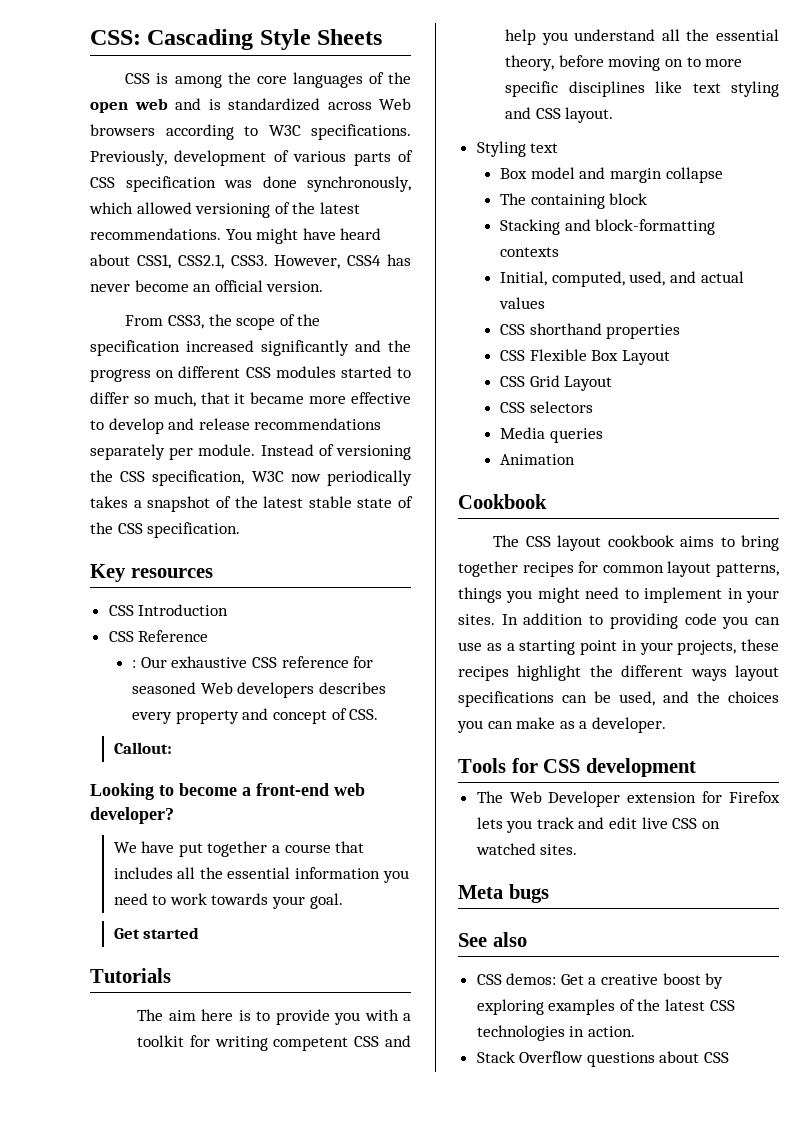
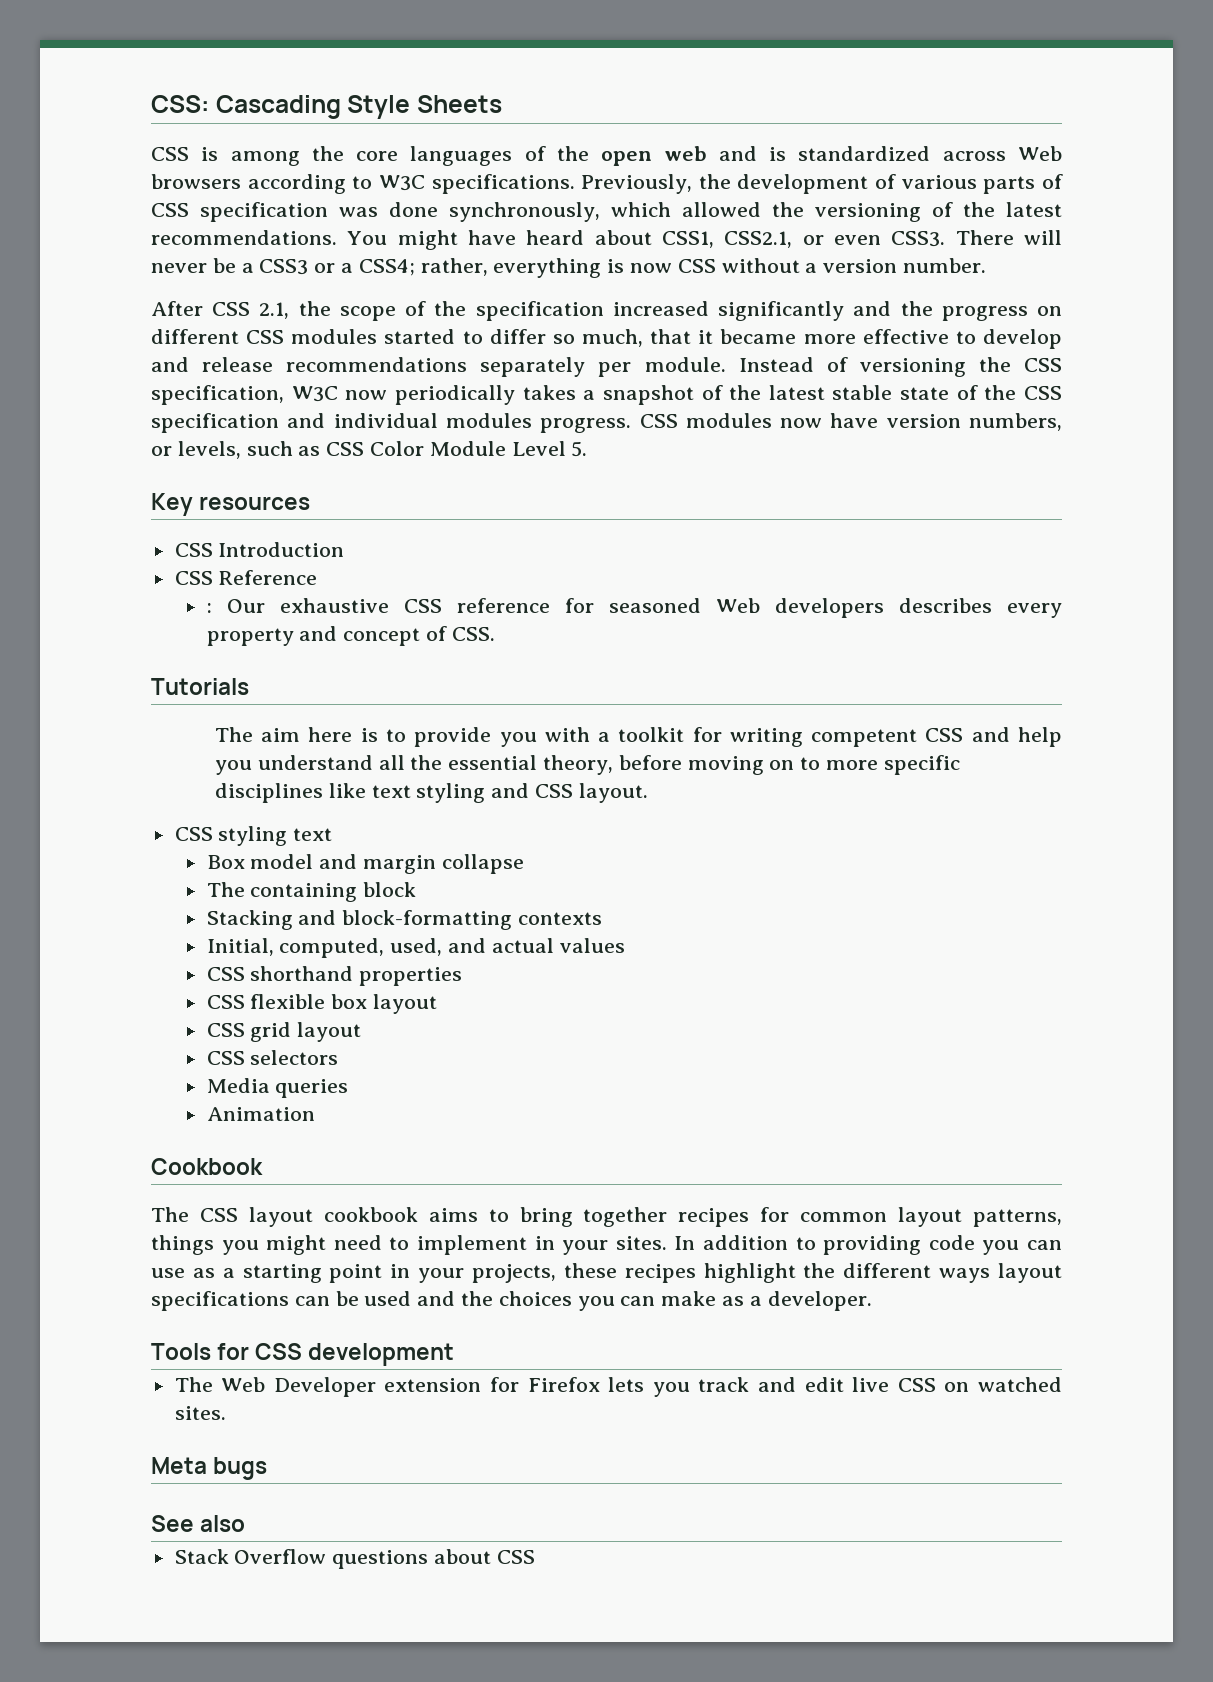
- Previously, development of various parts of CSS specification was done synchronously, which allowed versioning of the latest recommendations.
+ Previously, the development of various parts of CSS specification was done synchronously, which allowed the versioning of the latest recommendations.
- You might have heard about CSS1, CSS2.1, CSS3. However, CSS4 has never become an official version.
- From CSS3, the scope of the specification increased significantly and the progress on different CSS modules started to differ so much, that it became more effective to develop and release recommendations separately per module.
+ You might have heard about CSS1, CSS2.1, or even CSS3. There will never be a CSS3 or a CSS4; rather, everything is now CSS without a version number.
+ After CSS 2.1, the scope of the specification increased significantly and the progress on different CSS modules started to differ so much, that it became more effective to develop and release recommendations separately per module.
- Instead of versioning the CSS specification, W3C now periodically takes a snapshot of the latest stable state of the CSS specification.
+ Instead of versioning the CSS specification, W3C now periodically takes a snapshot of the latest stable state of the CSS specification and individual modules progress. CSS modules now have version numbers, or levels, such as CSS Color Module Level 5.
- Callout:
- Looking to become a front-end web developer?
- We have put together a course that includes all the essential information you need to work towards your goal.
- Get started
- Styling text
+ CSS styling text
- CSS Flexible Box Layout
- CSS Grid Layout
+ CSS flexible box layout
+ CSS grid layout
- In addition to providing code you can use as a starting point in your projects, these recipes highlight the different ways layout specifications can be used, and the choices you can make as a developer.
+ In addition to providing code you can use as a starting point in your projects, these recipes highlight the different ways layout specifications can be used and the choices you can make as a developer.
- CSS demos: Get a creative boost by exploring examples of the latest CSS technologies in action.

